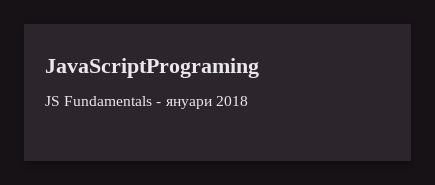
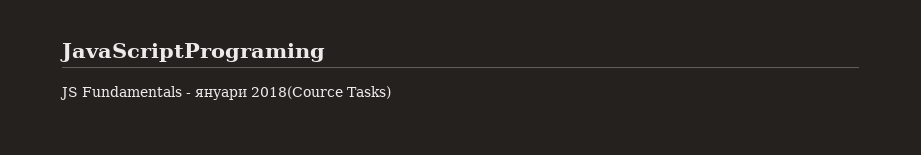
- JS Fundamentals - януари 2018
+ JS Fundamentals - януари 2018(Cource Tasks)

